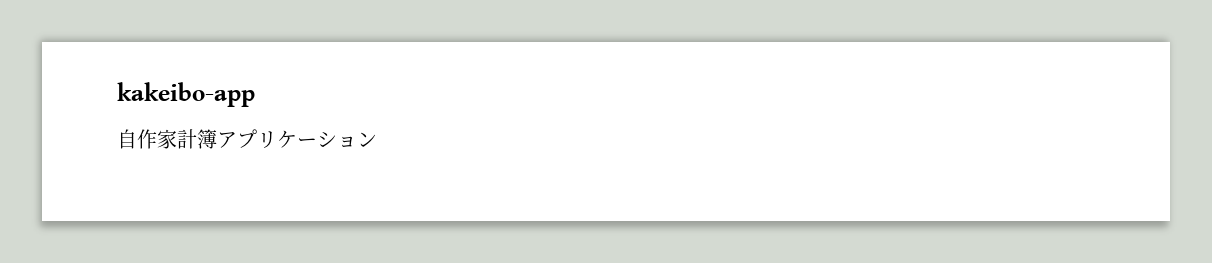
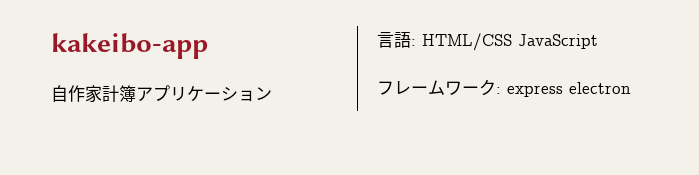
+ 言語: HTML/CSS JavaScript
+ フレームワーク: express electron

